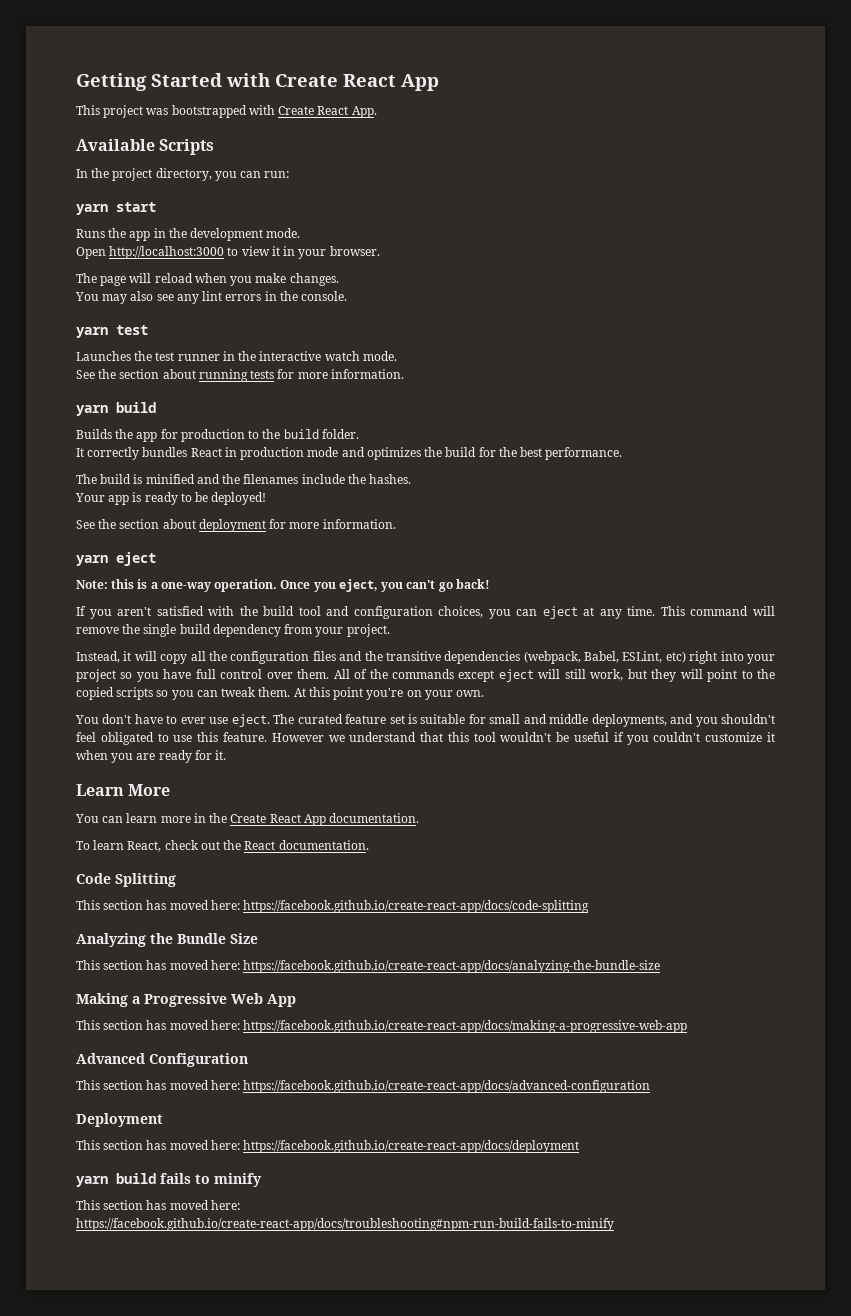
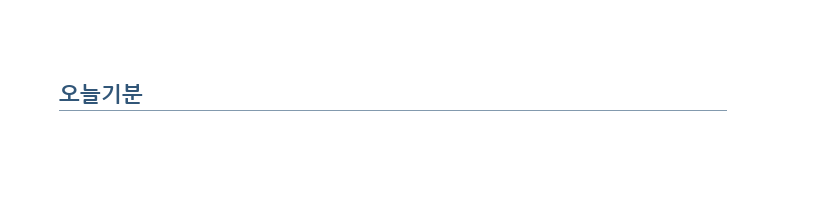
- Getting Started with Create React App
- This project was bootstrapped with Create React App.
- Available Scripts
- In the project directory, you can run:
- yarn start
- Runs the app in the development mode.
- Open http://localhost:3000 to view it in your browser.
- The page will reload when you make changes.
- You may also see any lint errors in the console.
- yarn test
- Launches the test runner in the interactive watch mode.
- See the section about running tests for more information.
- yarn build
- Builds the app for production to the build folder.
- It correctly bundles React in production mode and optimizes the build for the best performance.
- The build is minified and the filenames include the hashes.
- Your app is ready to be deployed!
- See the section about deployment for more information.
- yarn eject
- Note: this is a one-way operation. Once you eject, you can't go back!
- If you aren't satisfied with the build tool and configuration choices, you can eject at any time. This command will remove the single build dependency from your project.
- Instead, it will copy all the configuration files and the transitive dependencies (webpack, Babel, ESLint, etc) right into your project so you have full control over them. All of the commands except eject will still work, but they will point to the copied scripts so you can tweak them. At this point you're on your own.
- You don't have to ever use eject. The curated feature set is suitable for small and middle deployments, and you shouldn't feel obligated to use this feature. However we understand that this tool wouldn't be useful if you couldn't customize it when you are ready for it.
- Learn More
- You can learn more in the Create React App documentation.
- To learn React, check out the React documentation.
- Code Splitting
- This section has moved here: https://facebook.github.io/create-react-app/docs/code-splitting
- Analyzing the Bundle Size
- This section has moved here: https://facebook.github.io/create-react-app/docs/analyzing-the-bundle-size
- Making a Progressive Web App
- This section has moved here: https://facebook.github.io/create-react-app/docs/making-a-progressive-web-app
- Advanced Configuration
- This section has moved here: https://facebook.github.io/create-react-app/docs/advanced-configuration
- Deployment
- This section has moved here: https://facebook.github.io/create-react-app/docs/deployment
- yarn build fails to minify
- This section has moved here: https://facebook.github.io/create-react-app/docs/troubleshooting#npm-run-build-fails-to-minify
+ 오늘기분

